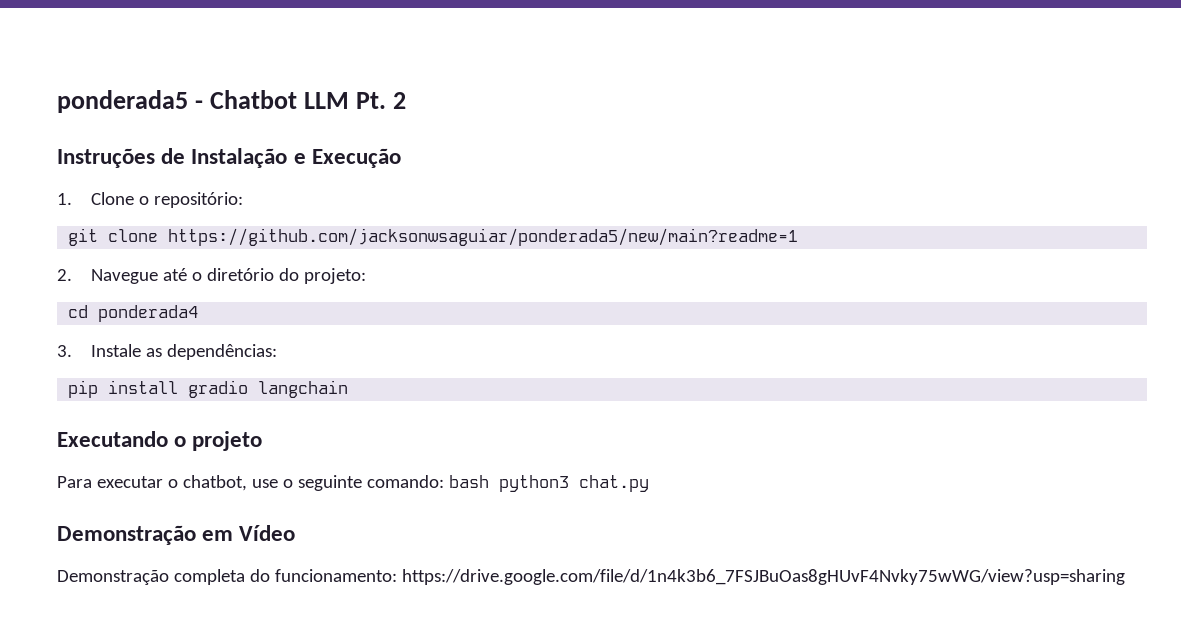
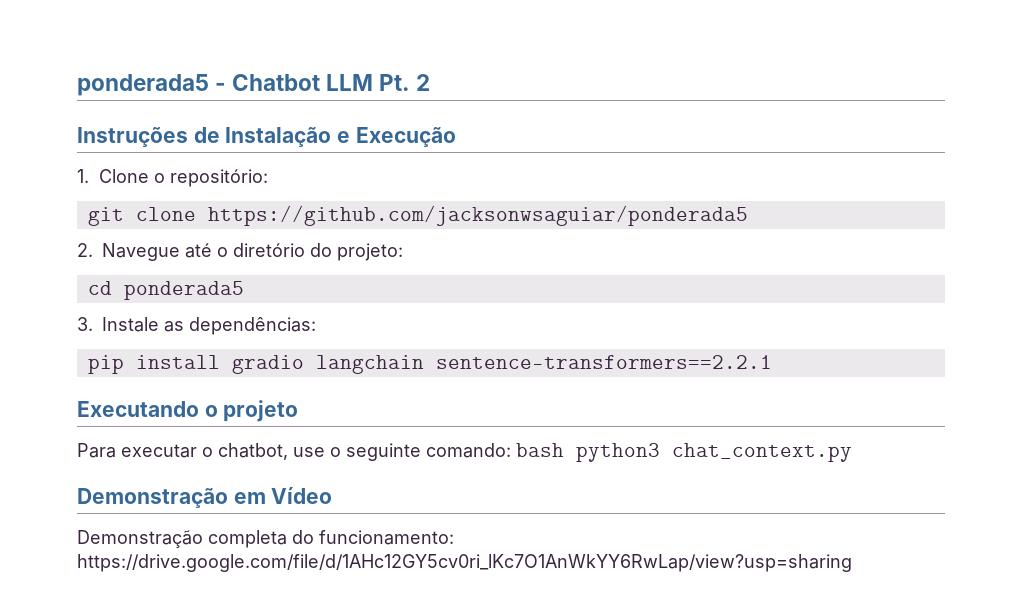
- git clone https://github.com/jacksonwsaguiar/ponderada5/new/main?readme=1
+ git clone https://github.com/jacksonwsaguiar/ponderada5
- cd ponderada4
+ cd ponderada5
- pip install gradio langchain
+ pip install gradio langchain sentence-transformers==2.2.1
- Para executar o chatbot, use o seguinte comando: bash python3 chat.py
+ Para executar o chatbot, use o seguinte comando: bash python3 chat_context.py
- Demonstração completa do funcionamento: https://drive.google.com/file/d/1n4k3b6_7FSJBuOas8gHUvF4Nvky75wWG/view?usp=sharing
+ Demonstração completa do funcionamento: https://drive.google.com/file/d/1AHc12GY5cv0ri_lKc7O1AnWkYY6RwLap/view?usp=sharing

